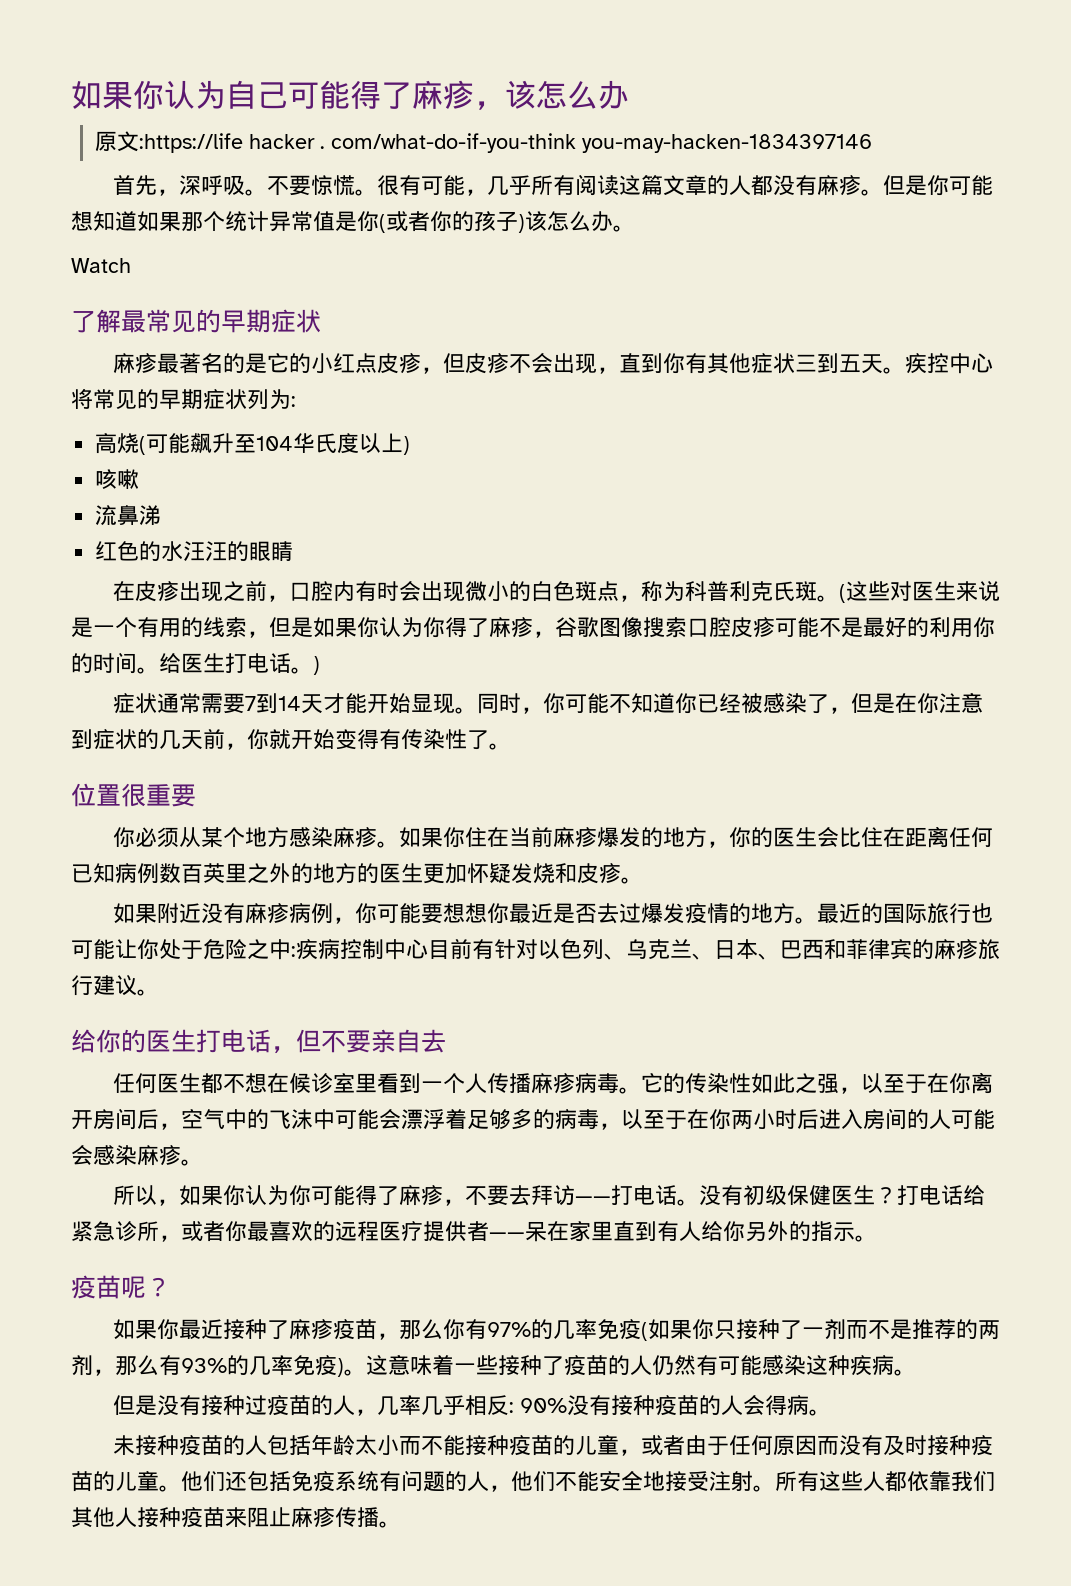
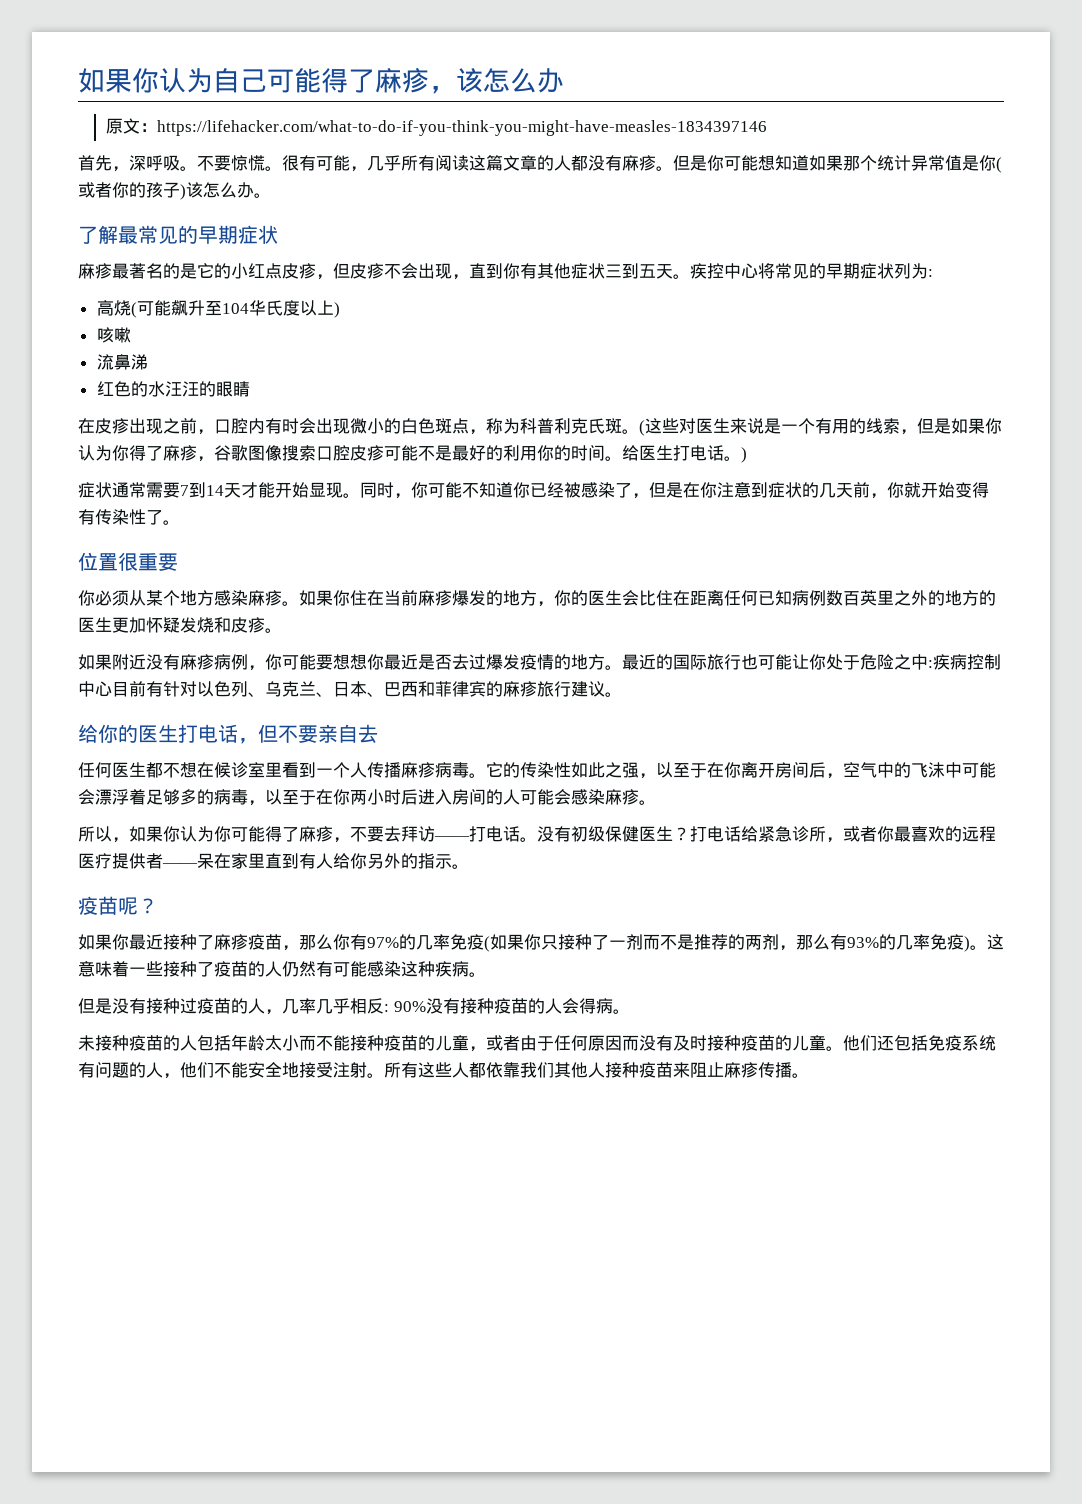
- 原文:https://life hacker . com/what-do-if-you-think you-may-hacken-1834397146
+ 原文：https://lifehacker.com/what-to-do-if-you-think-you-might-have-measles-1834397146
- Watch

